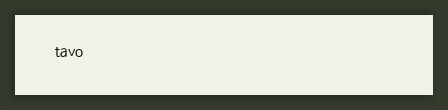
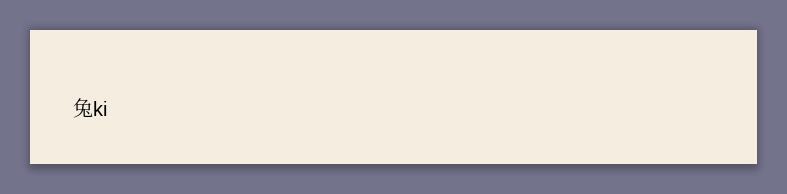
- tavo
+ 兔ki

